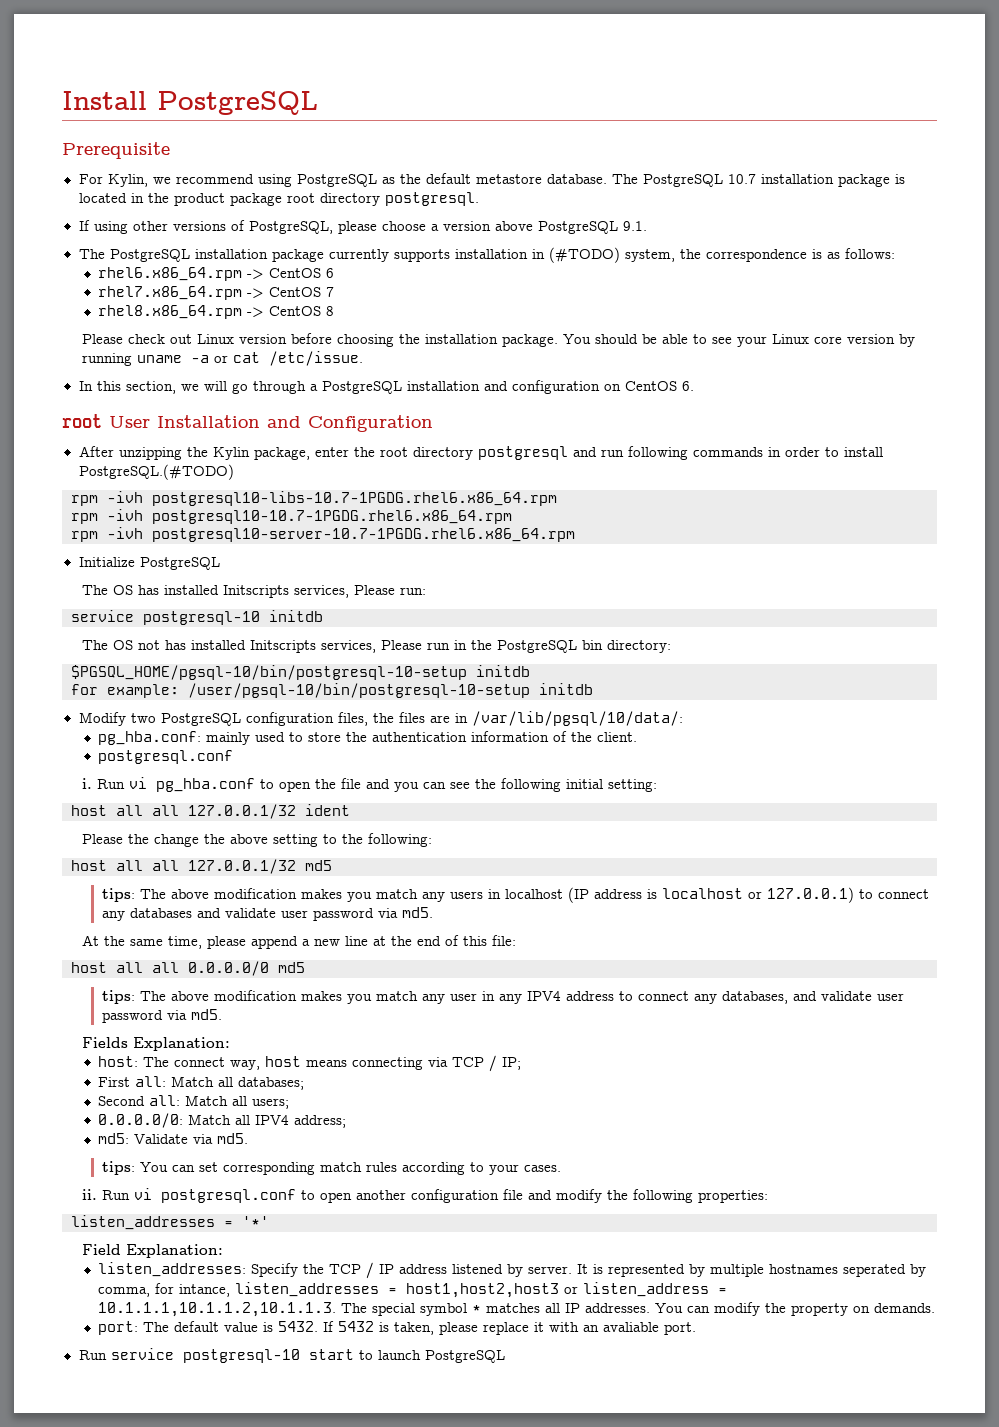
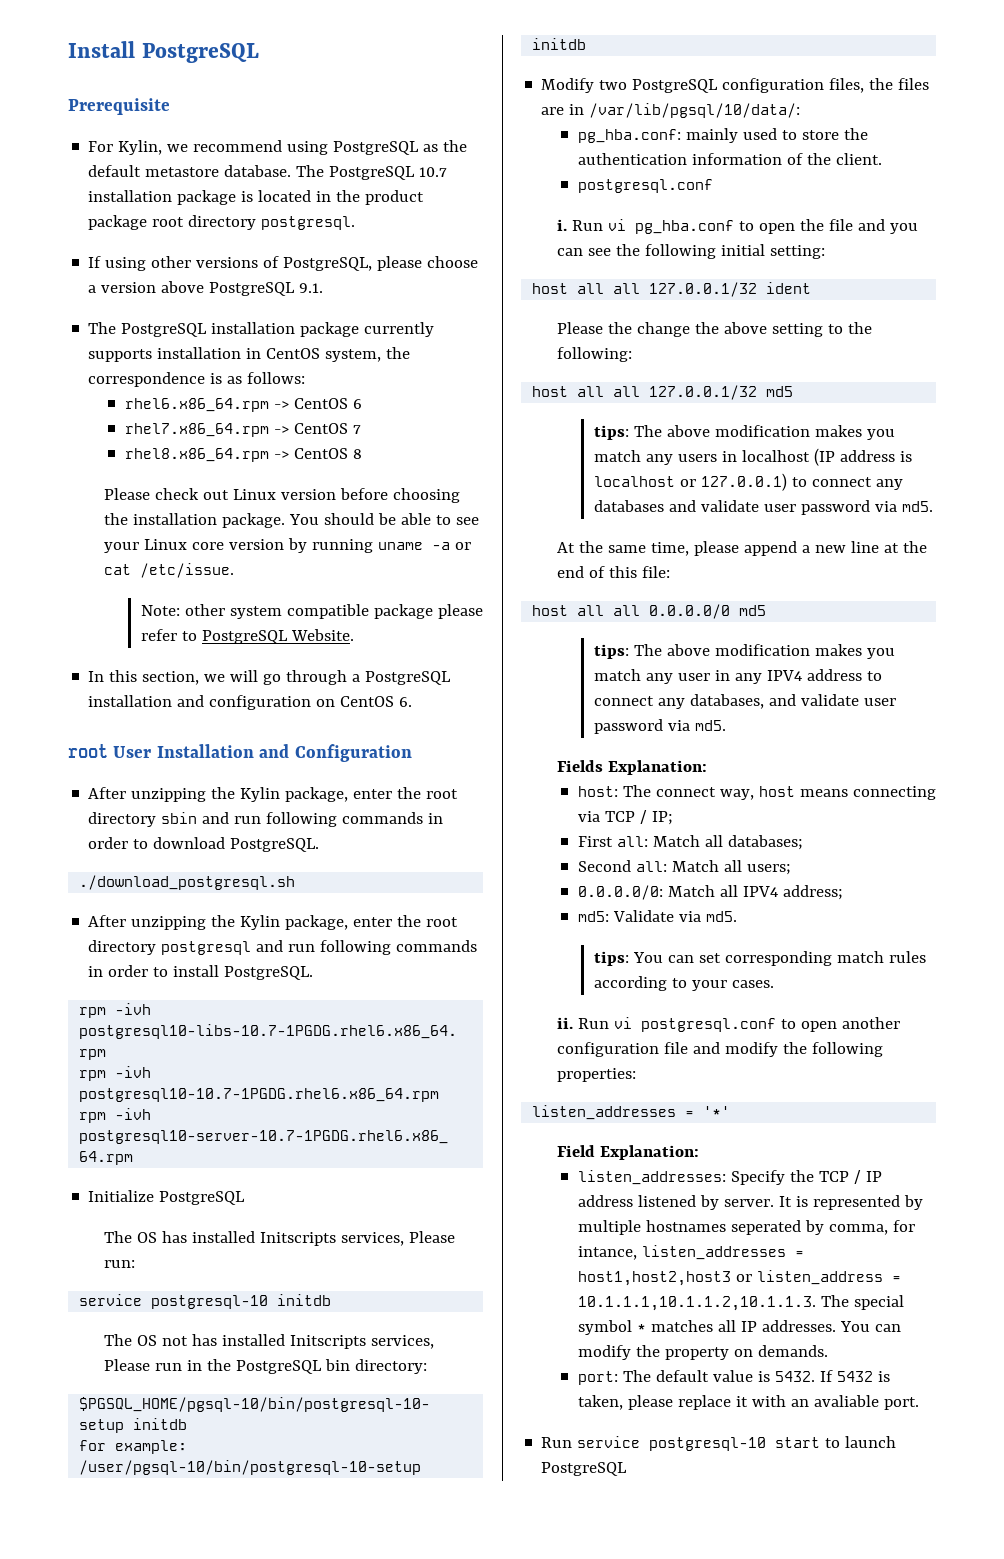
- The PostgreSQL installation package currently supports installation in (#TODO) system, the correspondence is as follows:
+ The PostgreSQL installation package currently supports installation in CentOS system, the correspondence is as follows:
+ Note: other system compatible package please refer to PostgreSQL Website.
+ After unzipping the Kylin package, enter the root directory sbin and run following commands in order to download PostgreSQL.
+ ./download_postgresql.sh
- After unzipping the Kylin package, enter the root directory postgresql and run following commands in order to install PostgreSQL.(#TODO)
+ After unzipping the Kylin package, enter the root directory postgresql and run following commands in order to install PostgreSQL.

